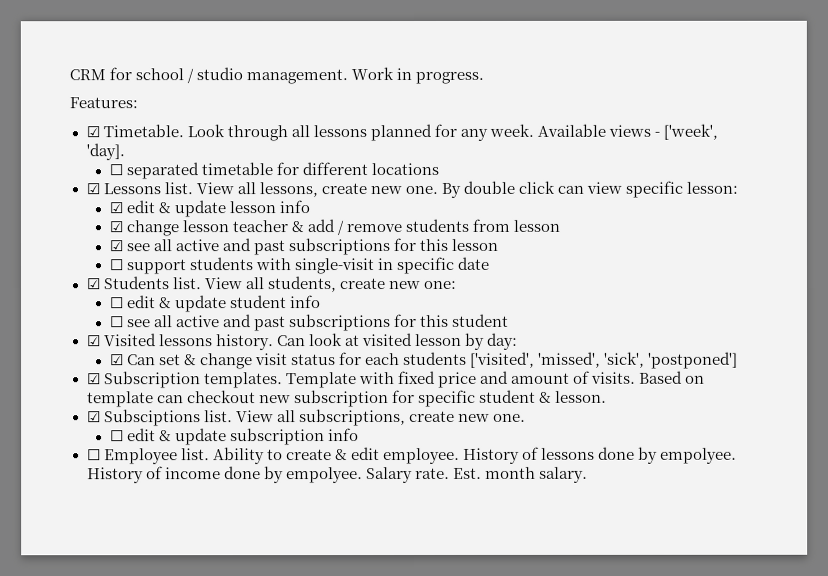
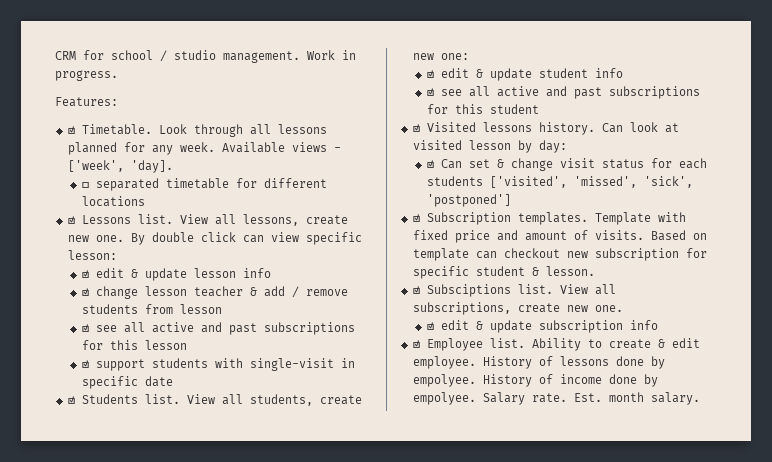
- ☐ support students with single-visit in specific date
+ ☑ support students with single-visit in specific date
- ☐ edit & update student info
+ ☑ edit & update student info
- ☐ see all active and past subscriptions for this student
+ ☑ see all active and past subscriptions for this student
- ☐ edit & update subscription info
+ ☑ edit & update subscription info
- ☐ Employee list.
+ ☑ Employee list.

